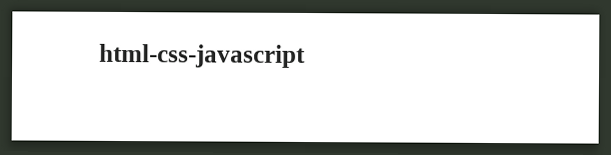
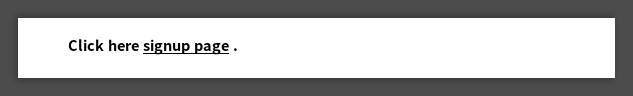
- html-css-javascript
+ Click here signup page .

